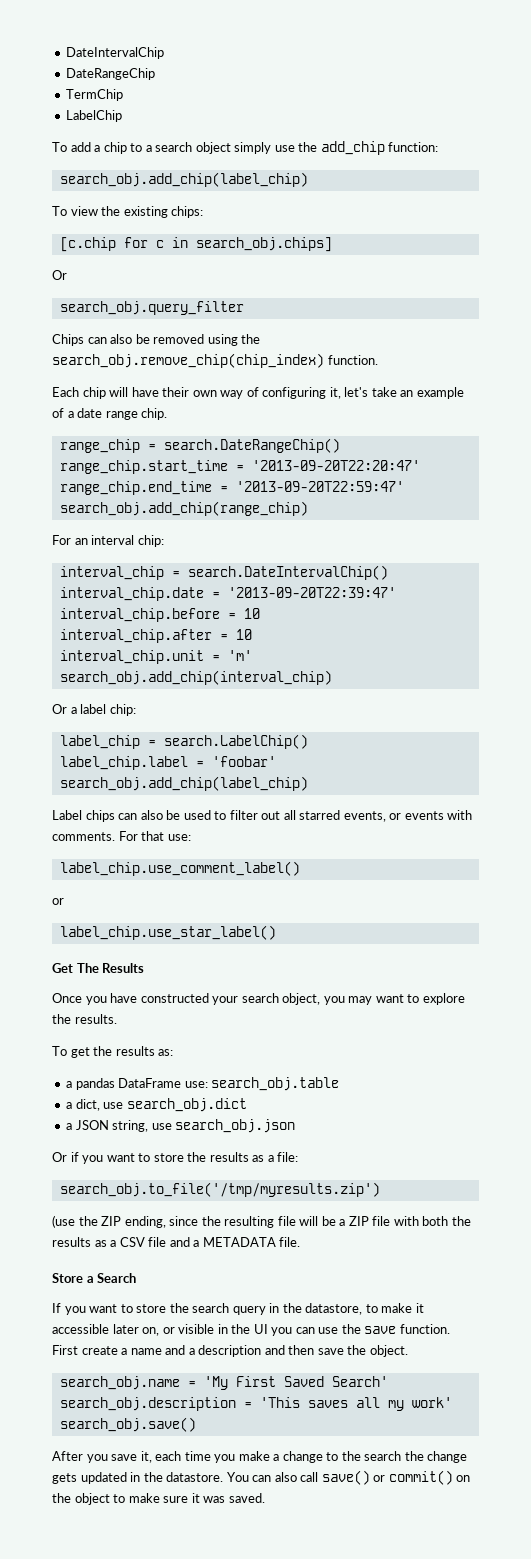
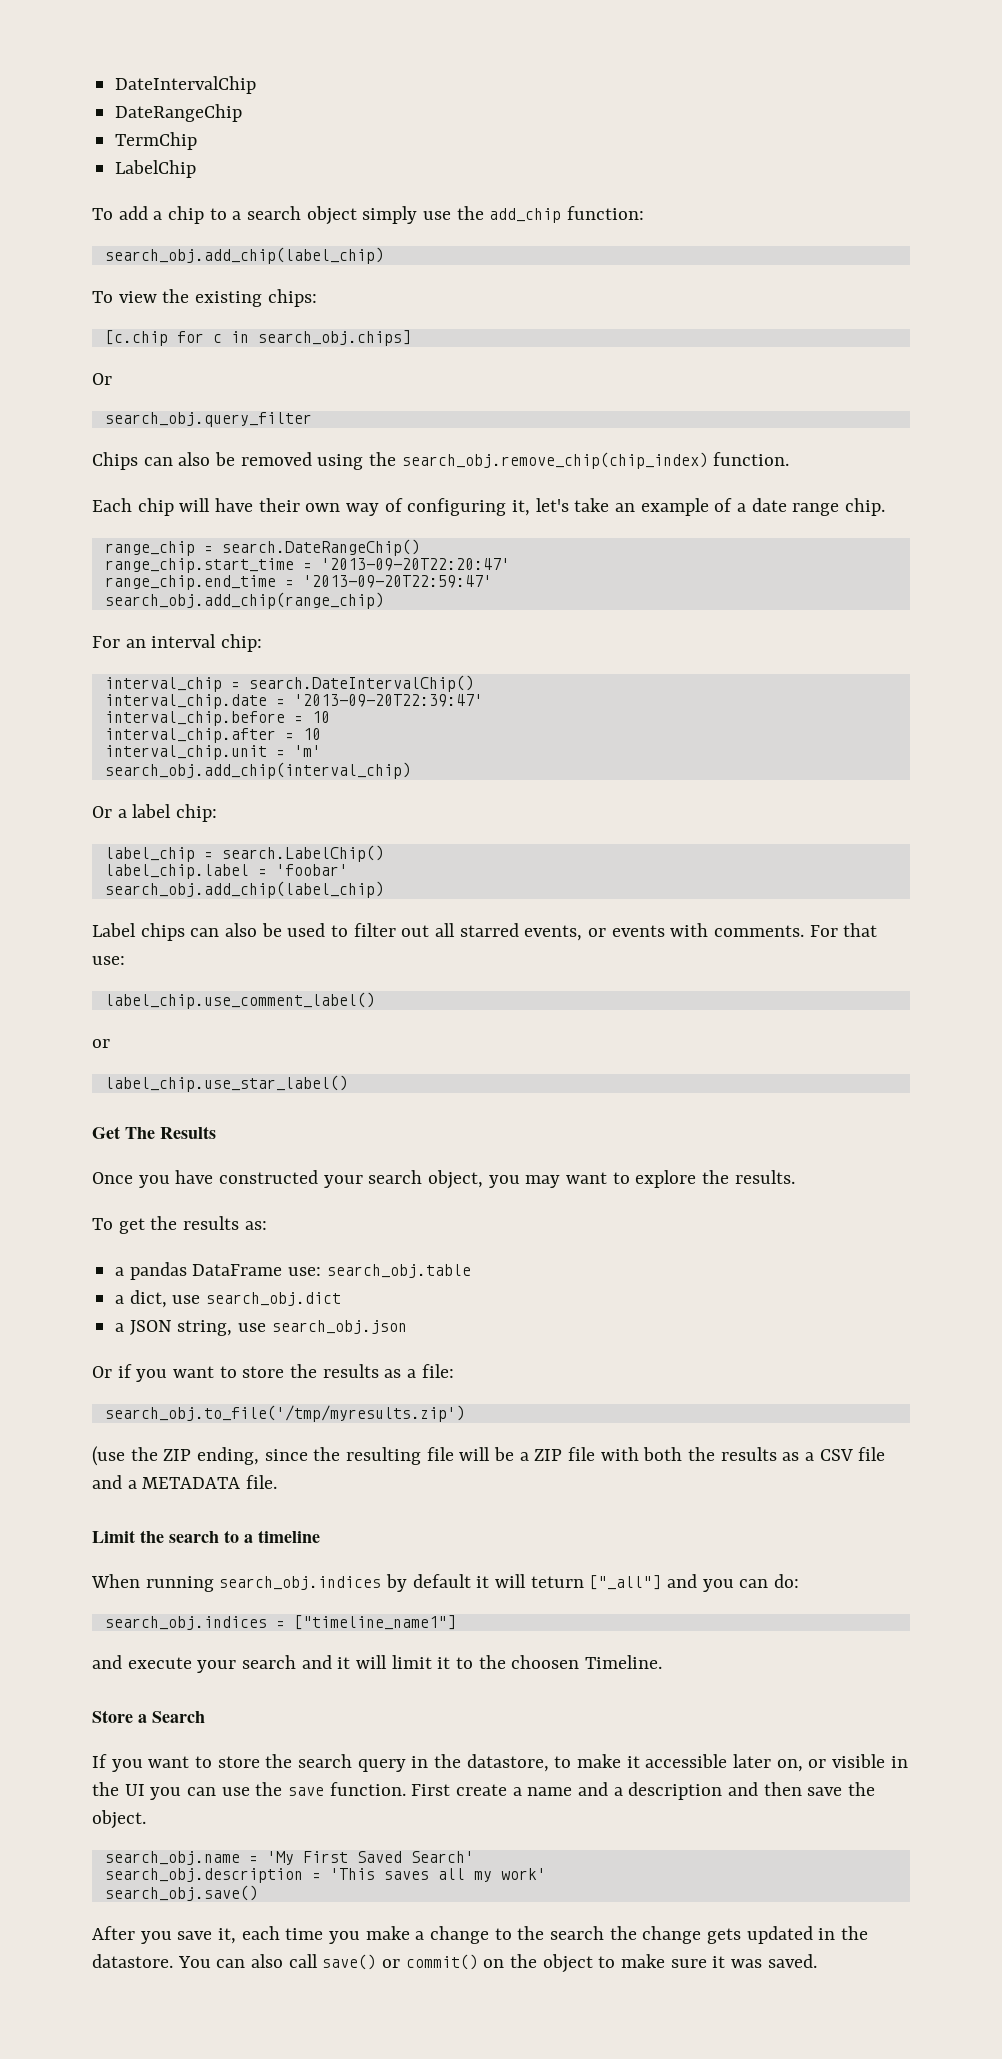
+ Limit the search to a timeline
+ When running search_obj.indices by default it will teturn ["_all"] and you can do:
+ search_obj.indices = ["timeline_name1"]
+ and execute your search and it will limit it to the choosen Timeline.

